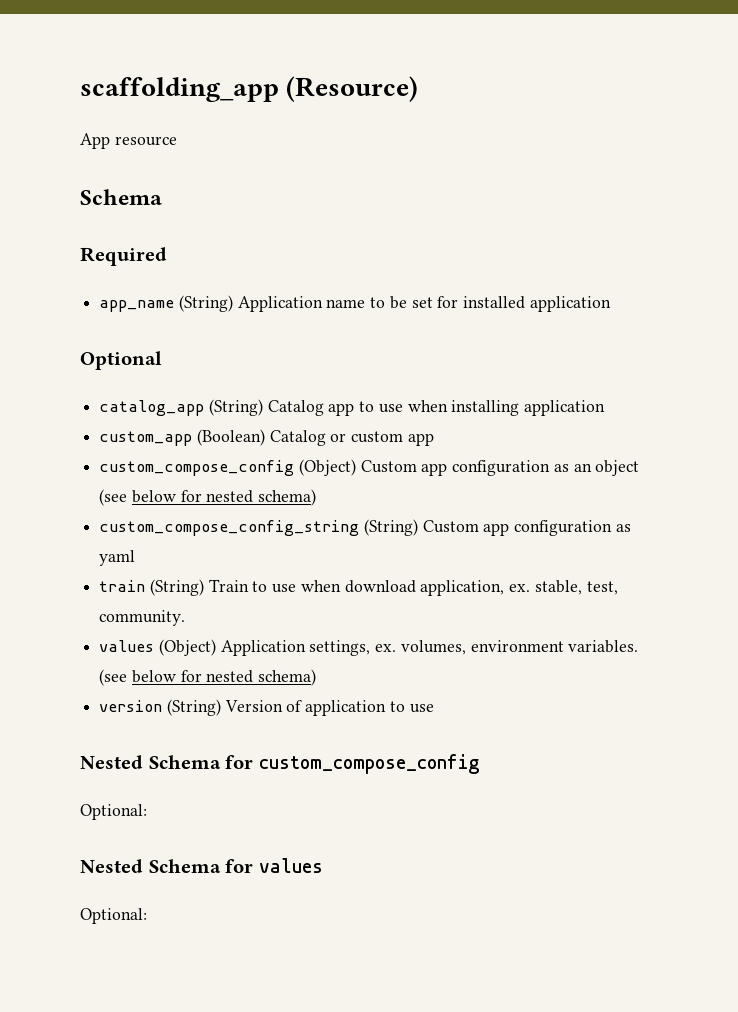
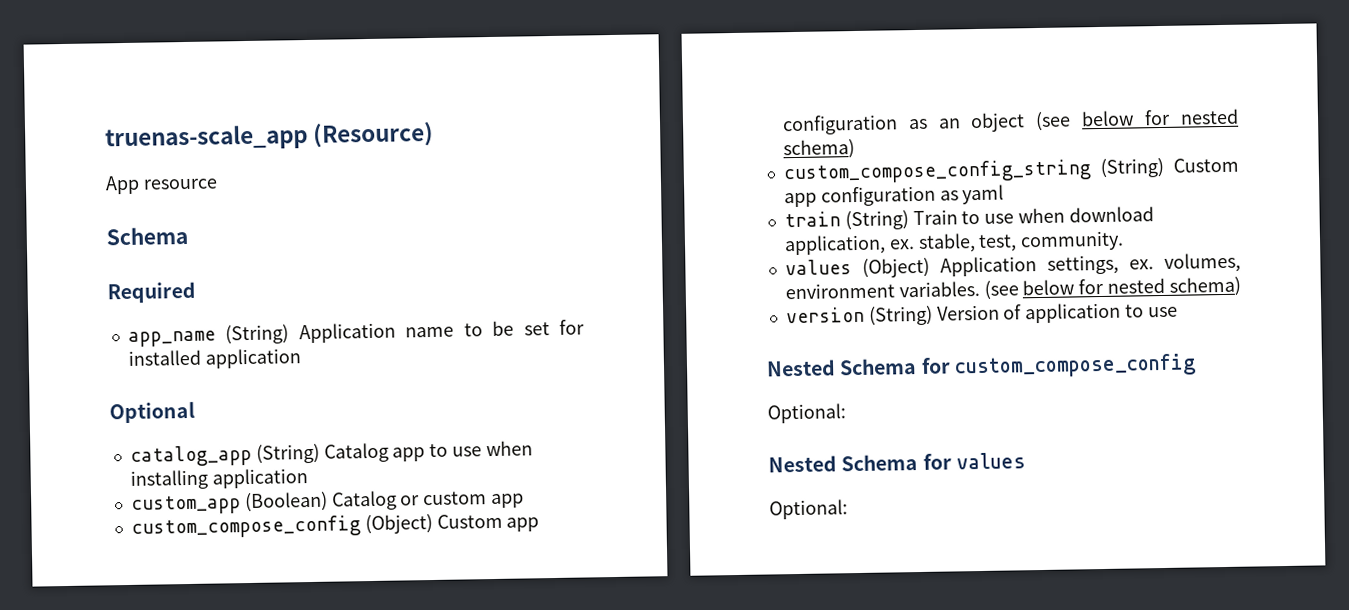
- scaffolding_app (Resource)
+ truenas-scale_app (Resource)

